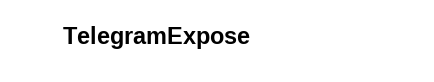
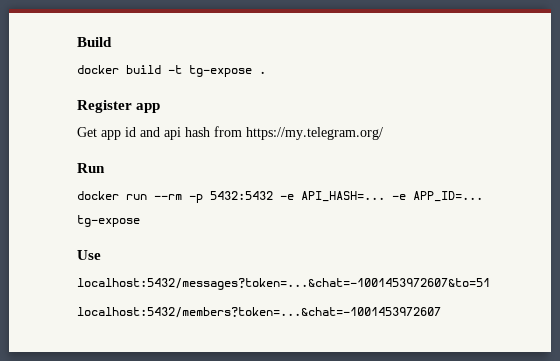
- TelegramExpose
+ Build
+ docker build -t tg-expose .
+ Register app
+ Get app id and api hash from https://my.telegram.org/
+ Run
+ docker run --rm -p 5432:5432 -e API_HASH=... -e APP_ID=... tg-expose
+ Use
+ localhost:5432/messages?token=...&chat=-1001453972607&to=51
+ localhost:5432/members?token=...&chat=-1001453972607

